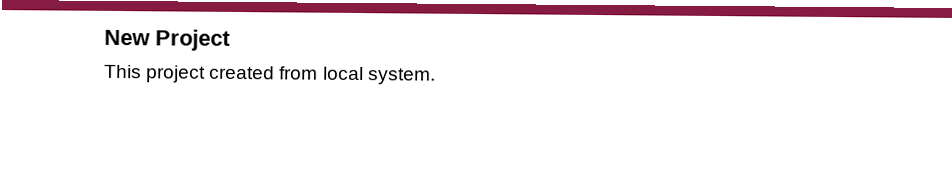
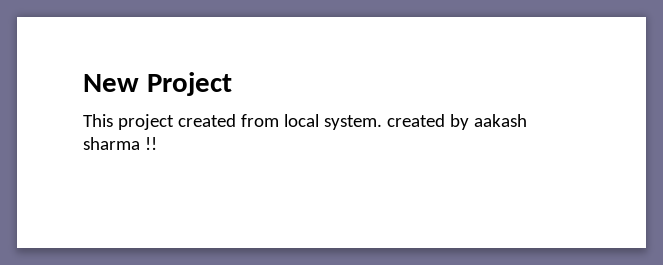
- This project created from local system.
+ This project created from local system. created by aakash sharma !!

